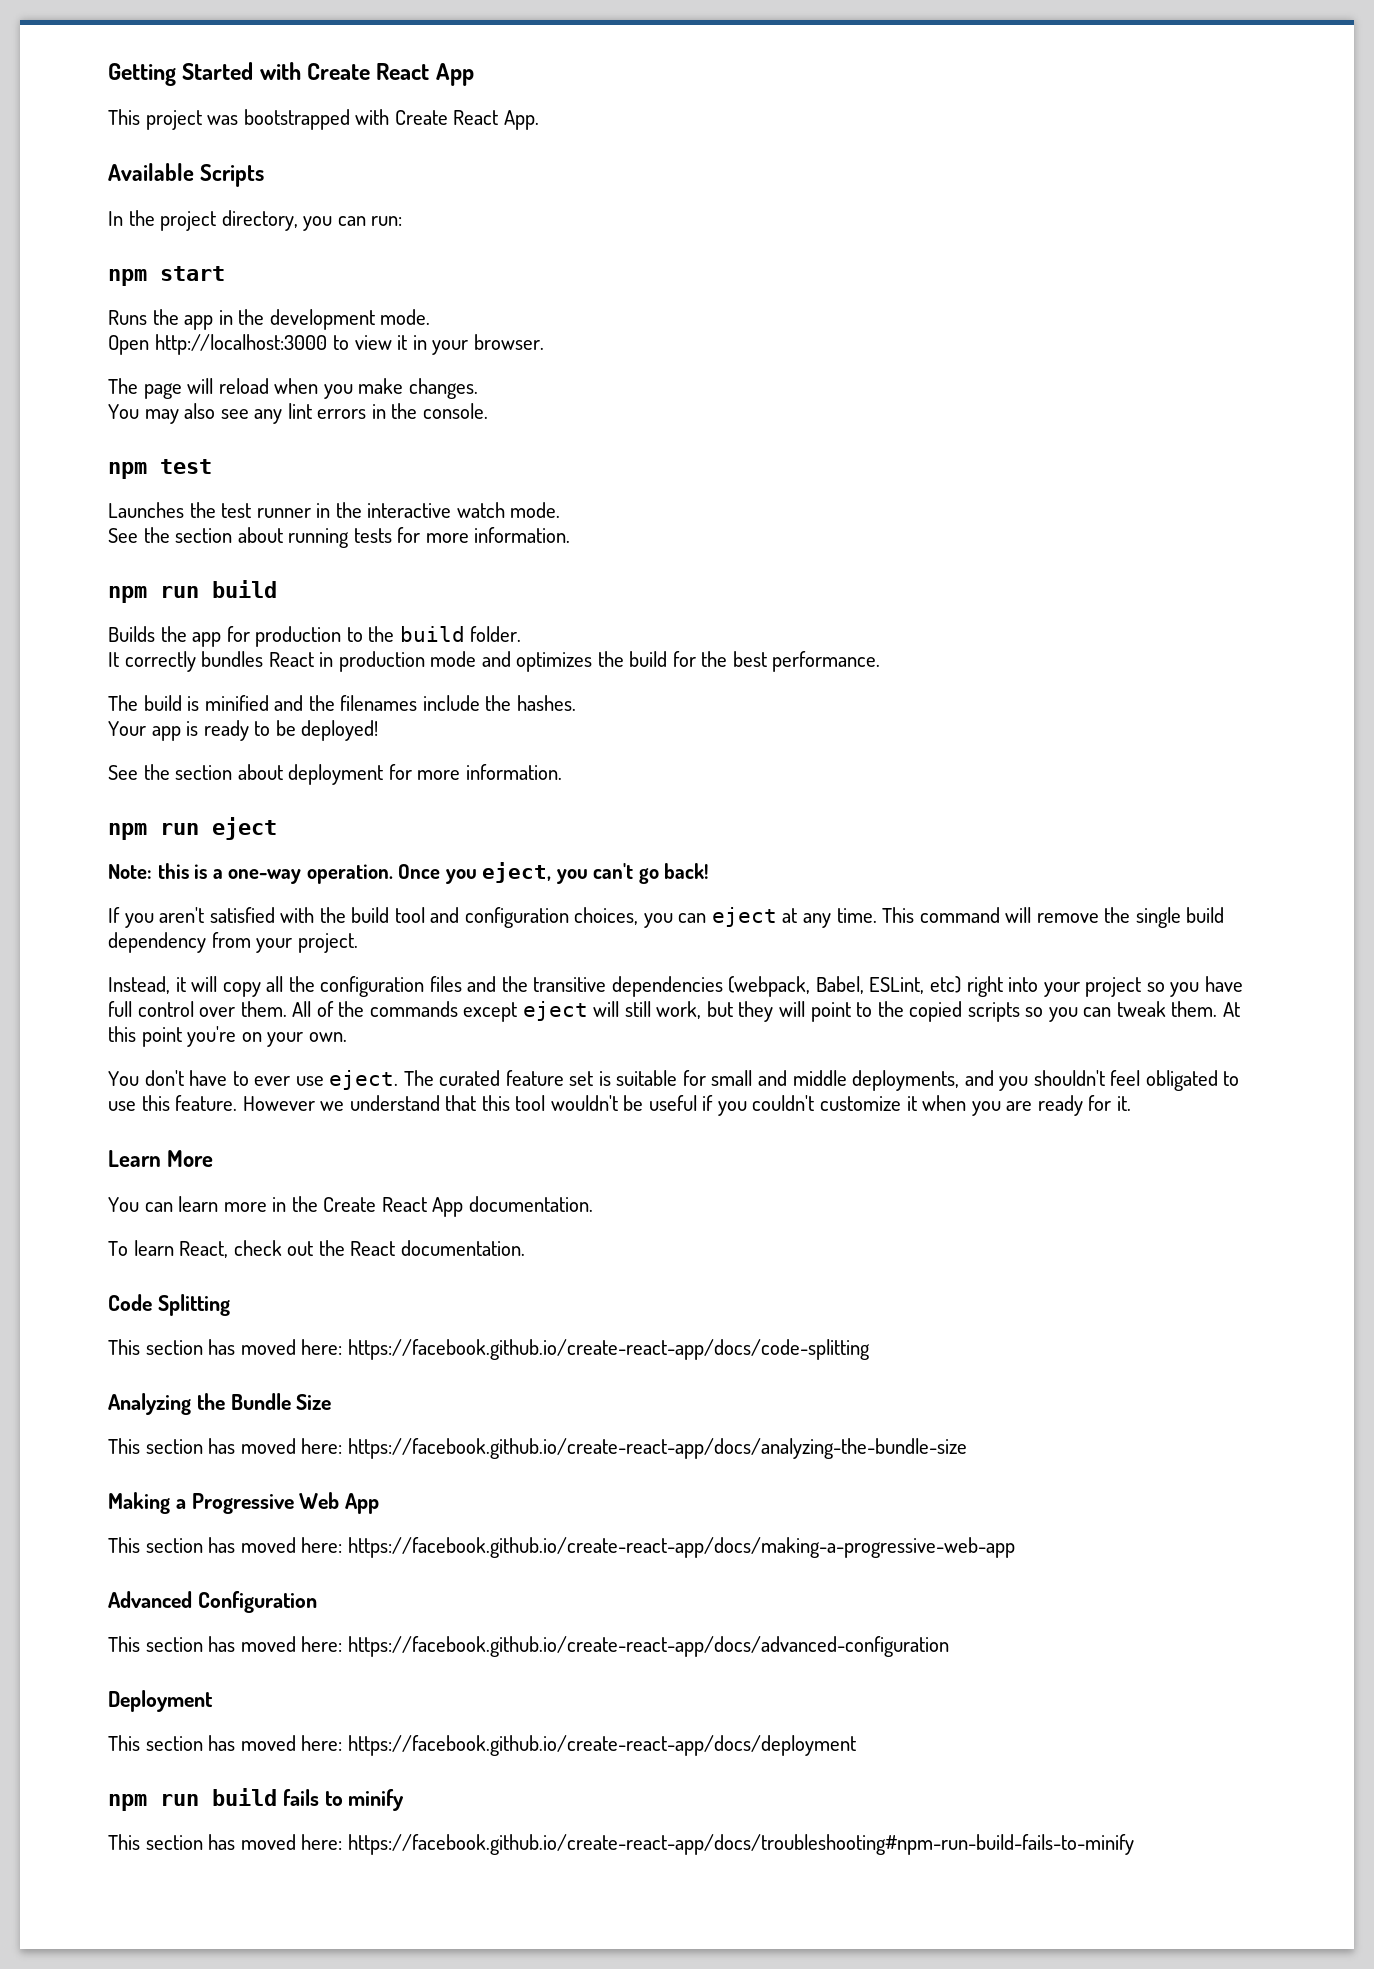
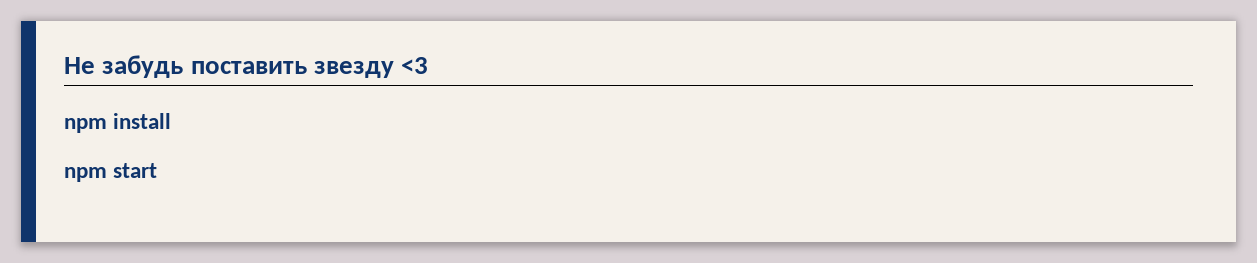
- Getting Started with Create React App
- This project was bootstrapped with Create React App.
- Available Scripts
- In the project directory, you can run:
+ Не забудь поставить звезду <3
+ npm install
  npm start
- Runs the app in the development mode.
- Open http://localhost:3000 to view it in your browser.
- The page will reload when you make changes.
- You may also see any lint errors in the console.
- npm test
- Launches the test runner in the interactive watch mode.
- See the section about running tests for more information.
- npm run build
- Builds the app for production to the build folder.
- It correctly bundles React in production mode and optimizes the build for the best performance.
- The build is minified and the filenames include the hashes.
- Your app is ready to be deployed!
- See the section about deployment for more information.
- npm run eject
- Note: this is a one-way operation. Once you eject, you can't go back!
- If you aren't satisfied with the build tool and configuration choices, you can eject at any time. This command will remove the single build dependency from your project.
- Instead, it will copy all the configuration files and the transitive dependencies (webpack, Babel, ESLint, etc) right into your project so you have full control over them. All of the commands except eject will still work, but they will point to the copied scripts so you can tweak them. At this point you're on your own.
- You don't have to ever use eject. The curated feature set is suitable for small and middle deployments, and you shouldn't feel obligated to use this feature. However we understand that this tool wouldn't be useful if you couldn't customize it when you are ready for it.
- Learn More
- You can learn more in the Create React App documentation.
- To learn React, check out the React documentation.
- Code Splitting
- This section has moved here: https://facebook.github.io/create-react-app/docs/code-splitting
- Analyzing the Bundle Size
- This section has moved here: https://facebook.github.io/create-react-app/docs/analyzing-the-bundle-size
- Making a Progressive Web App
- This section has moved here: https://facebook.github.io/create-react-app/docs/making-a-progressive-web-app
- Advanced Configuration
- This section has moved here: https://facebook.github.io/create-react-app/docs/advanced-configuration
- Deployment
- This section has moved here: https://facebook.github.io/create-react-app/docs/deployment
- npm run build fails to minify
- This section has moved here: https://facebook.github.io/create-react-app/docs/troubleshooting#npm-run-build-fails-to-minify

